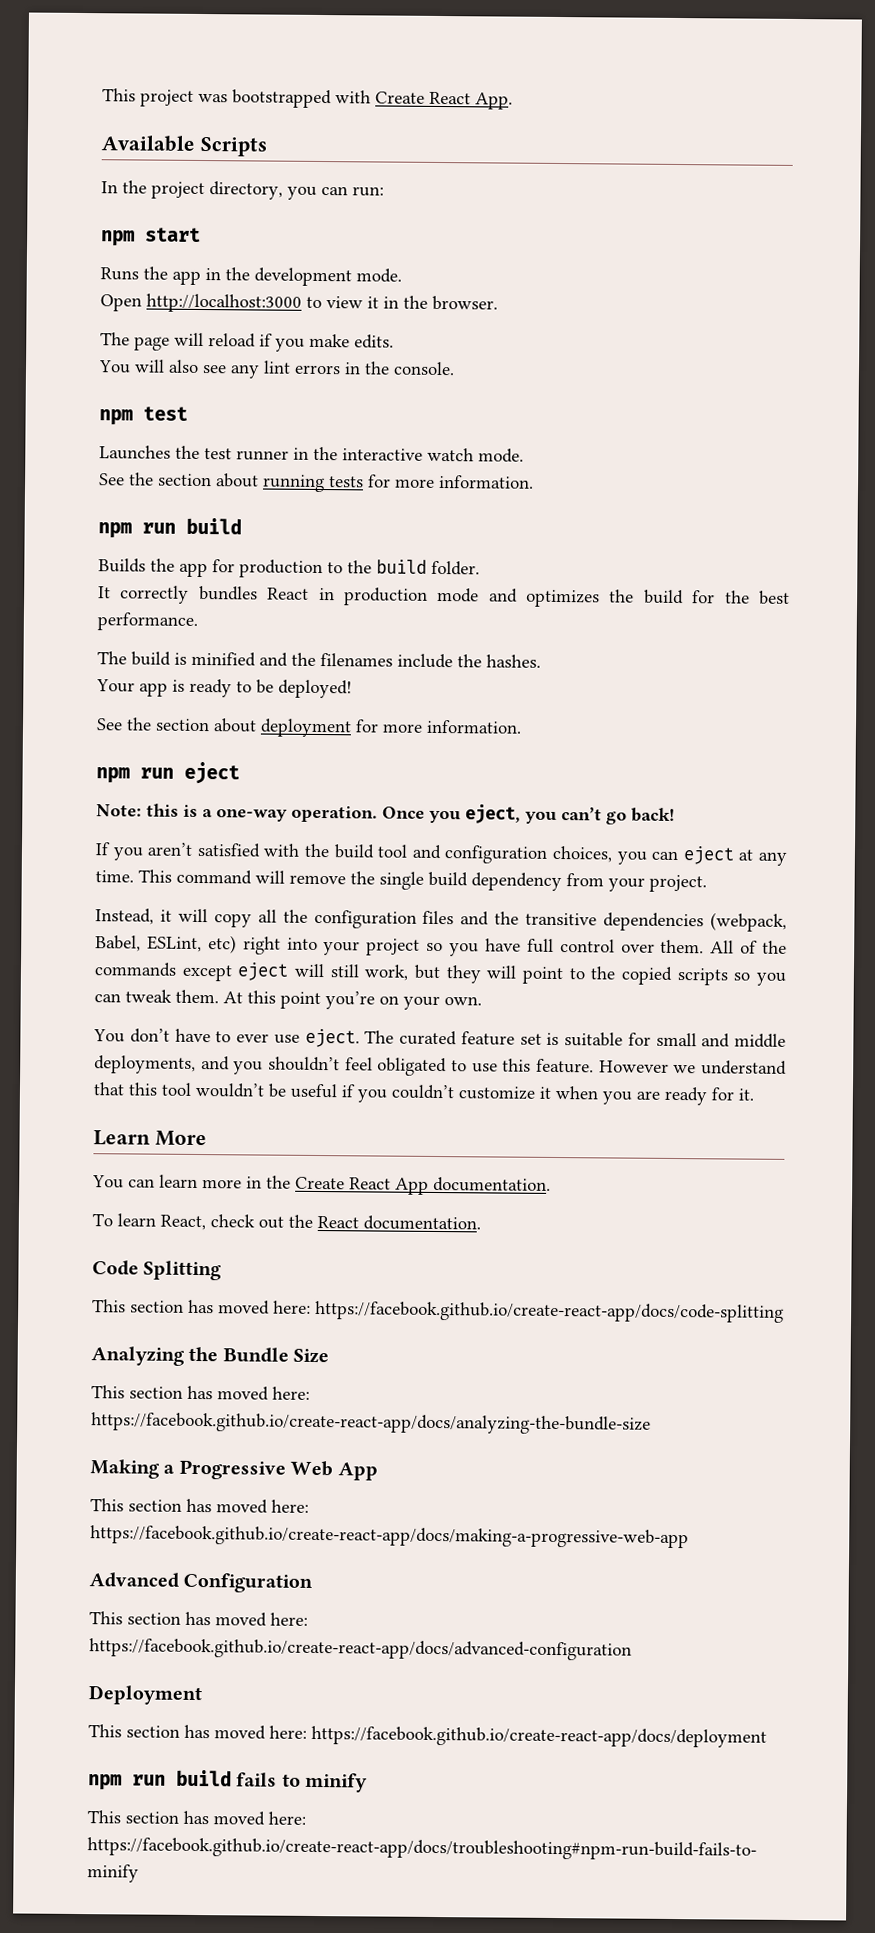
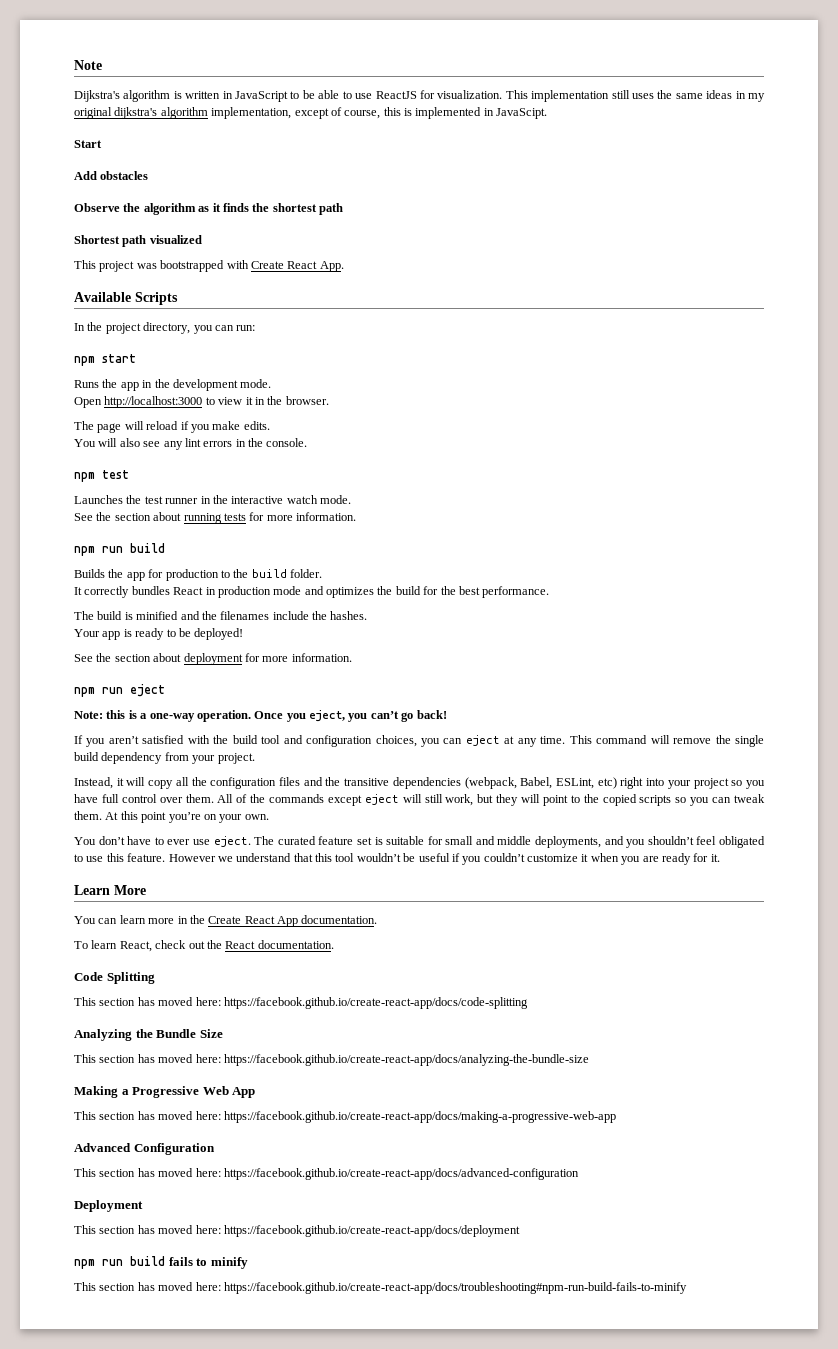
+ Note
+ Dijkstra's algorithm is written in JavaScript to be able to use ReactJS for visualization. This implementation still uses the same ideas in my original dijkstra's algorithm implementation, except of course, this is implemented in JavaScipt.
+ Start
+ Add obstacles
+ Observe the algorithm as it finds the shortest path
+ Shortest path visualized

